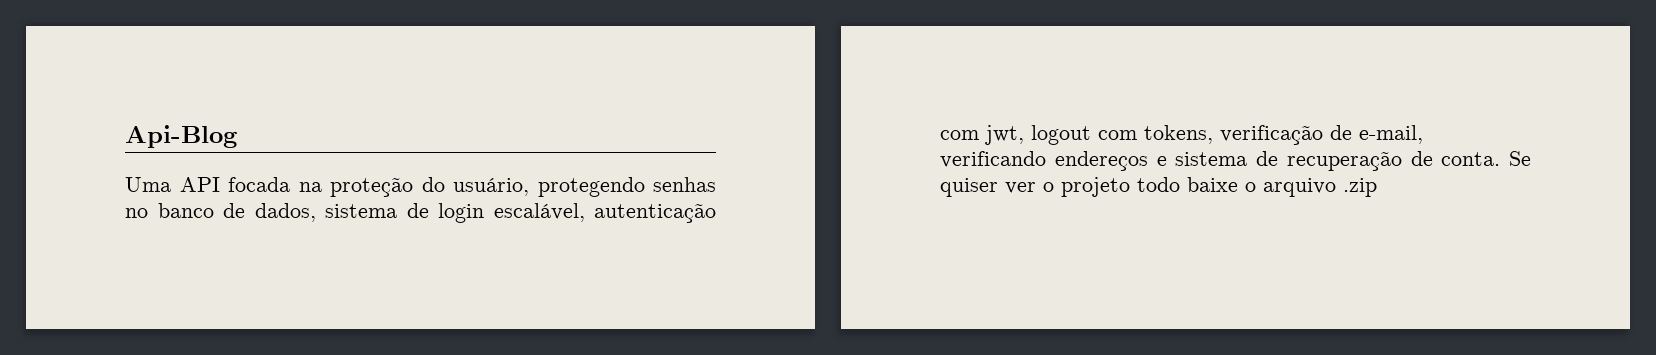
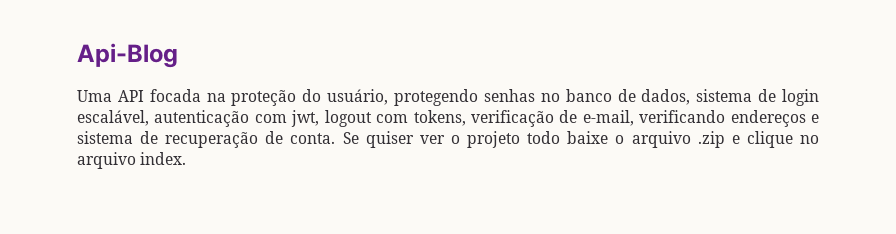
- Se quiser ver o projeto todo baixe o arquivo .zip
+ Se quiser ver o projeto todo baixe o arquivo .zip e clique no arquivo index.

